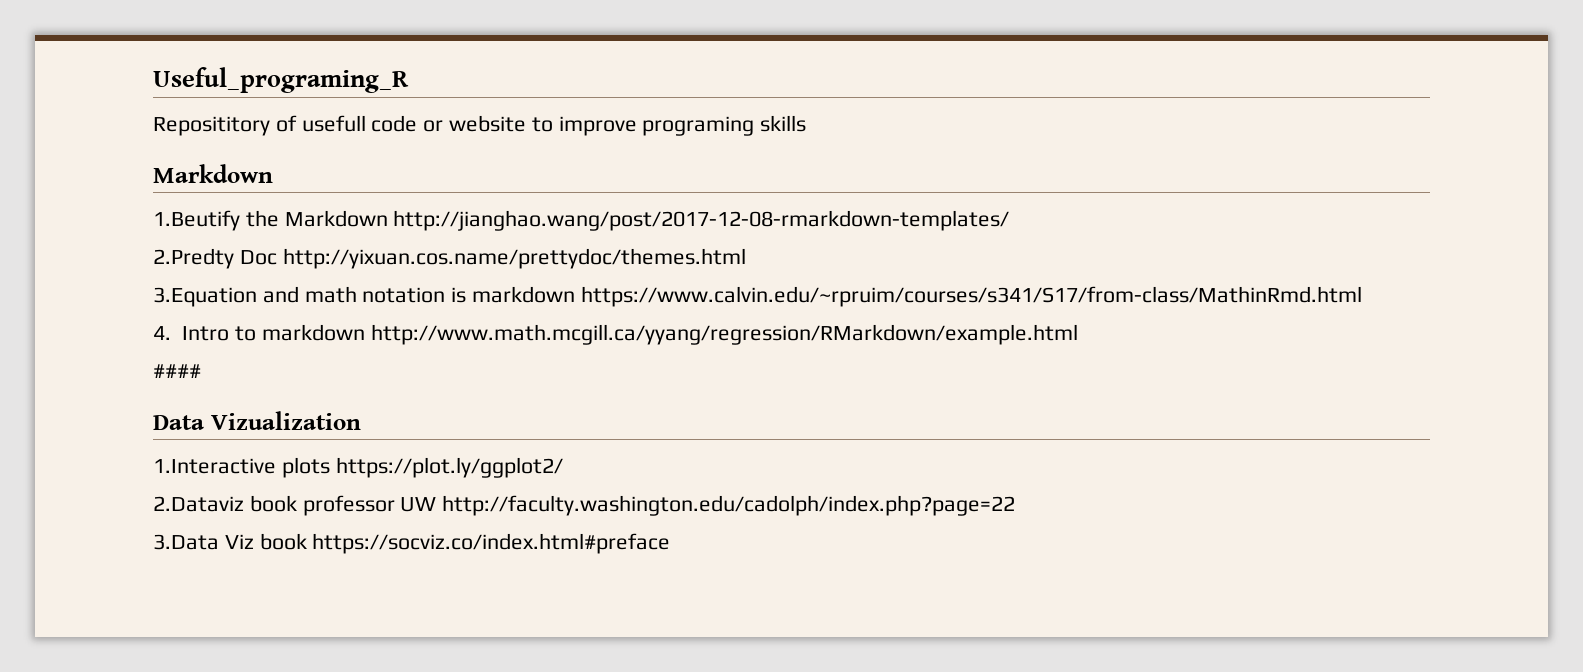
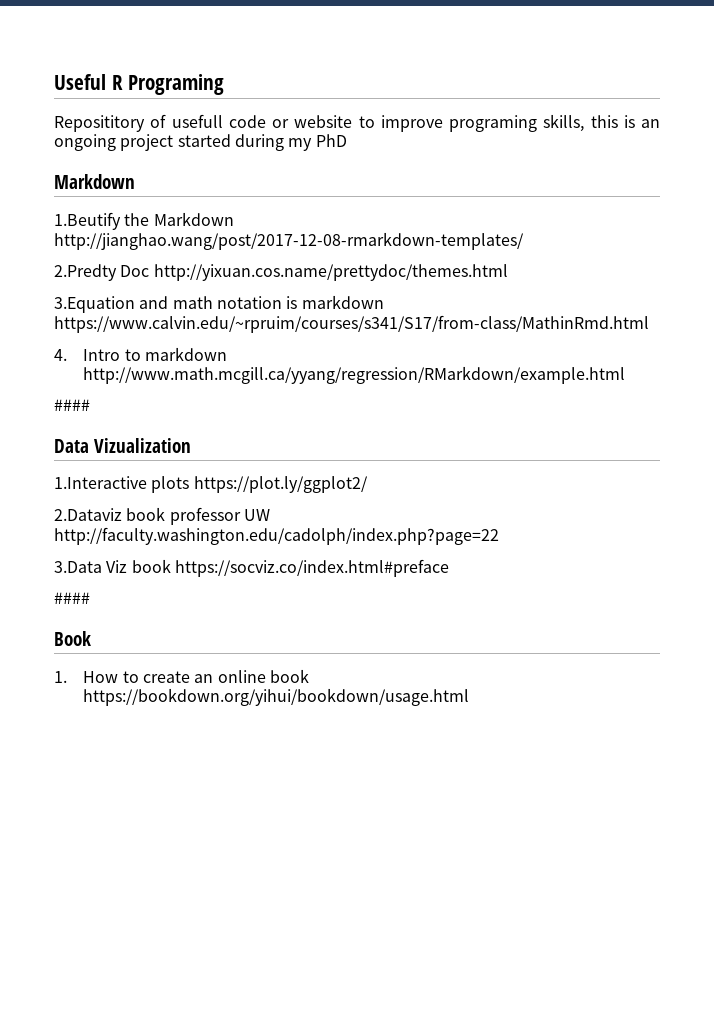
- Useful_programing_R
+ Useful R Programing
- Reposititory of usefull code or website to improve programing skills
+ Reposititory of usefull code or website to improve programing skills, this is an ongoing project started during my PhD
  3.Data Viz book https://socviz.co/index.html#preface
+ ####
+ Book
+ 1. How to create an online book https://bookdown.org/yihui/bookdown/usage.html

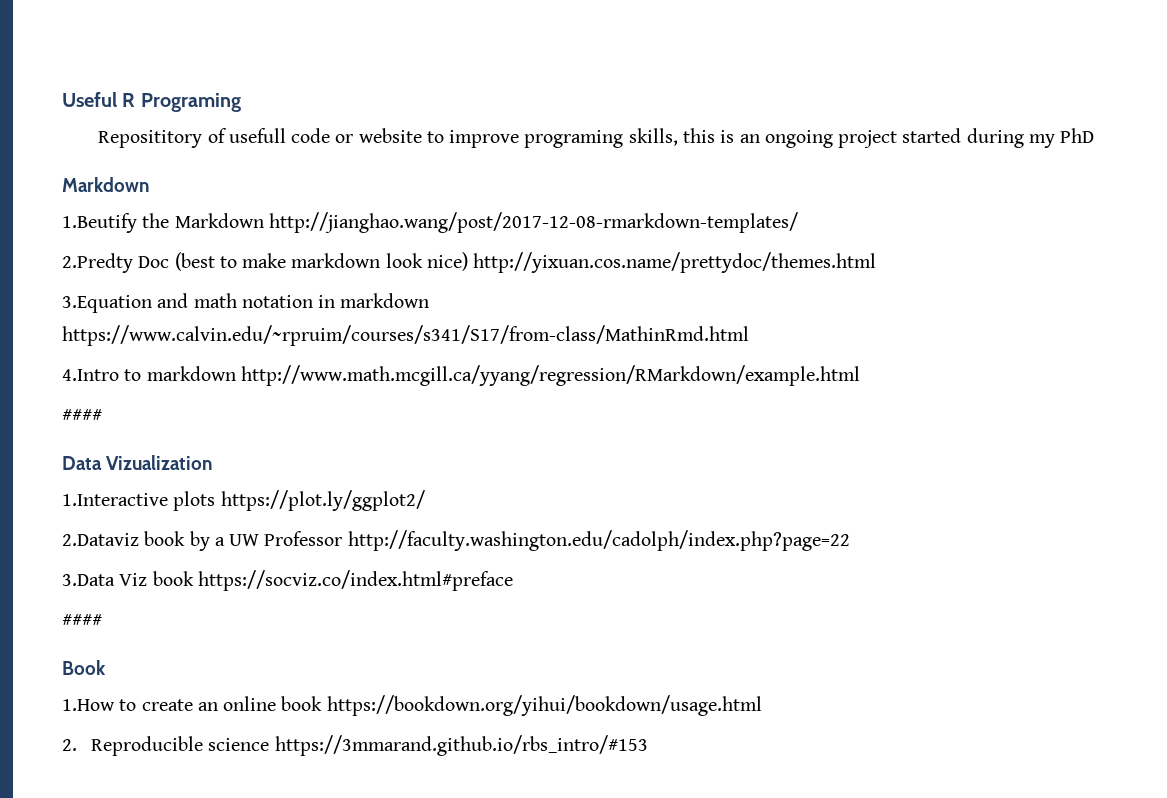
- 2.Predty Doc http://yixuan.cos.name/prettydoc/themes.html
+ 2.Predty Doc (best to make markdown look nice) http://yixuan.cos.name/prettydoc/themes.html
- 3.Equation and math notation is markdown https://www.calvin.edu/~rpruim/courses/s341/S17/from-class/MathinRmd.html
+ 3.Equation and math notation in markdown https://www.calvin.edu/~rpruim/courses/s341/S17/from-class/MathinRmd.html
- 4. Intro to markdown http://www.math.mcgill.ca/yyang/regression/RMarkdown/example.html
+ 4.Intro to markdown http://www.math.mcgill.ca/yyang/regression/RMarkdown/example.html
- 2.Dataviz book professor UW http://faculty.washington.edu/cadolph/index.php?page=22
+ 2.Dataviz book by a UW Professor http://faculty.washington.edu/cadolph/index.php?page=22
- 1. How to create an online book https://bookdown.org/yihui/bookdown/usage.html
+ 1.How to create an online book https://bookdown.org/yihui/bookdown/usage.html
+ 2. Reproducible science https://3mmarand.github.io/rbs_intro/#153

